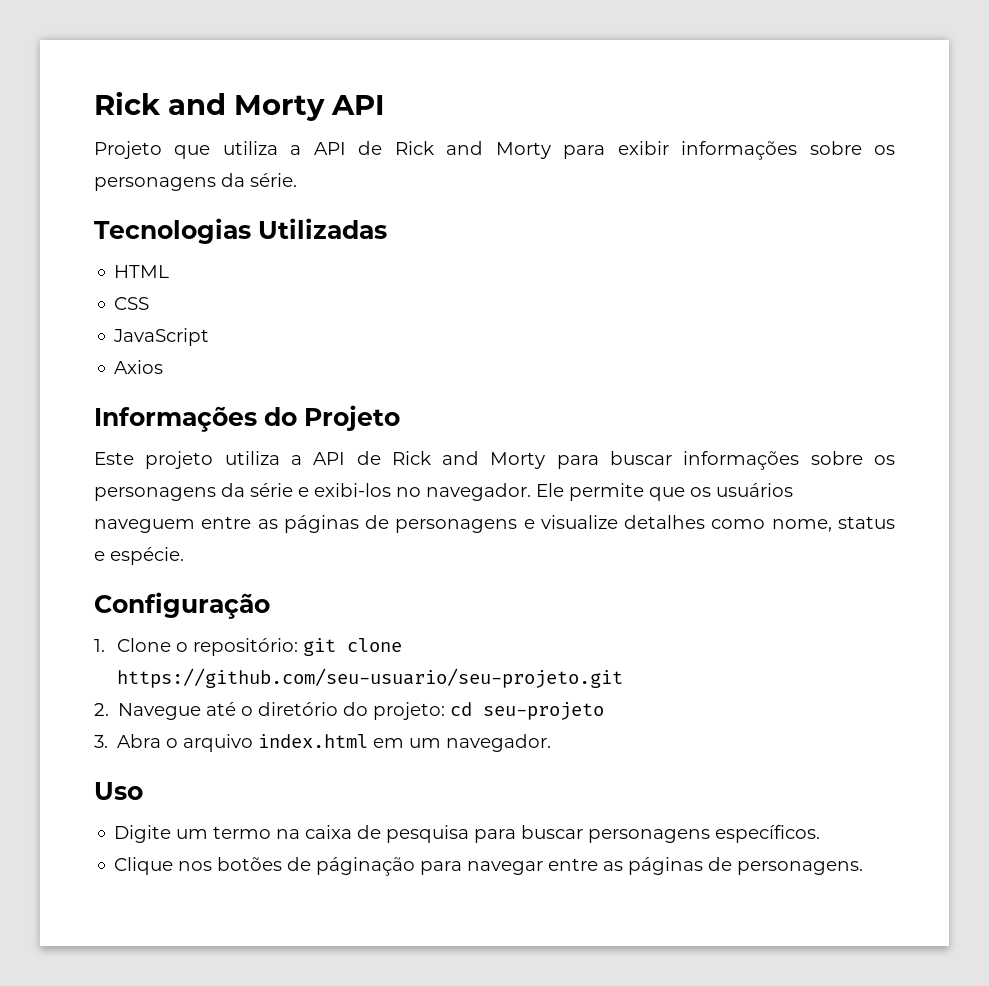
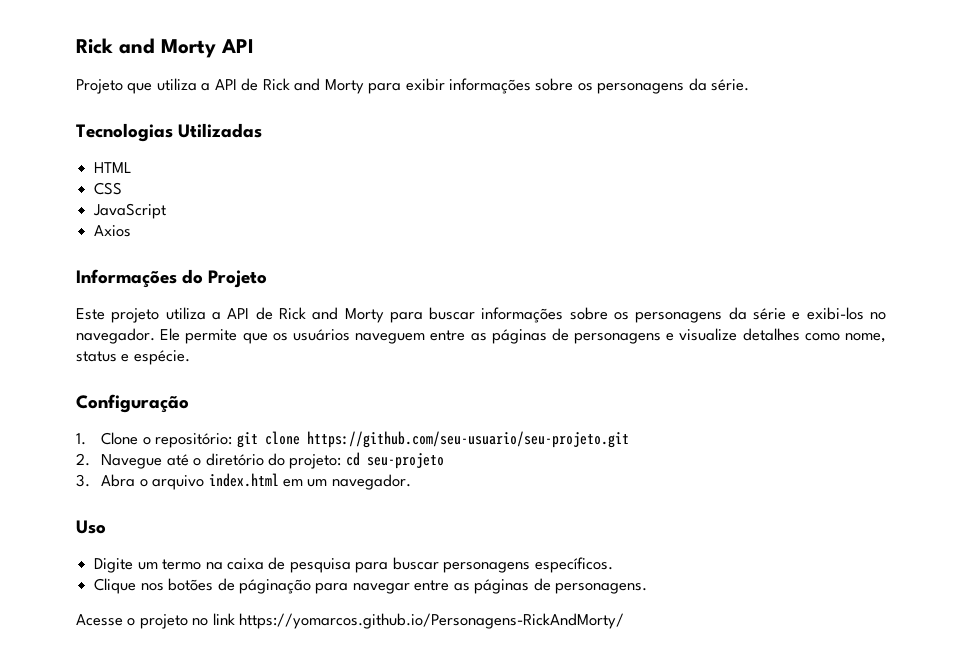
+ Acesse o projeto no link https://yomarcos.github.io/Personagens-RickAndMorty/

